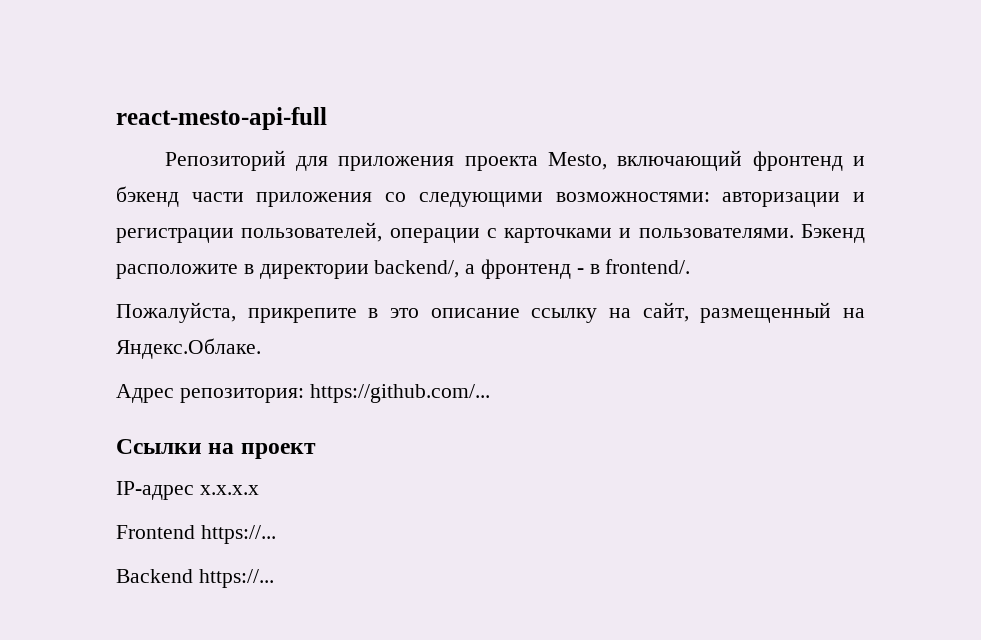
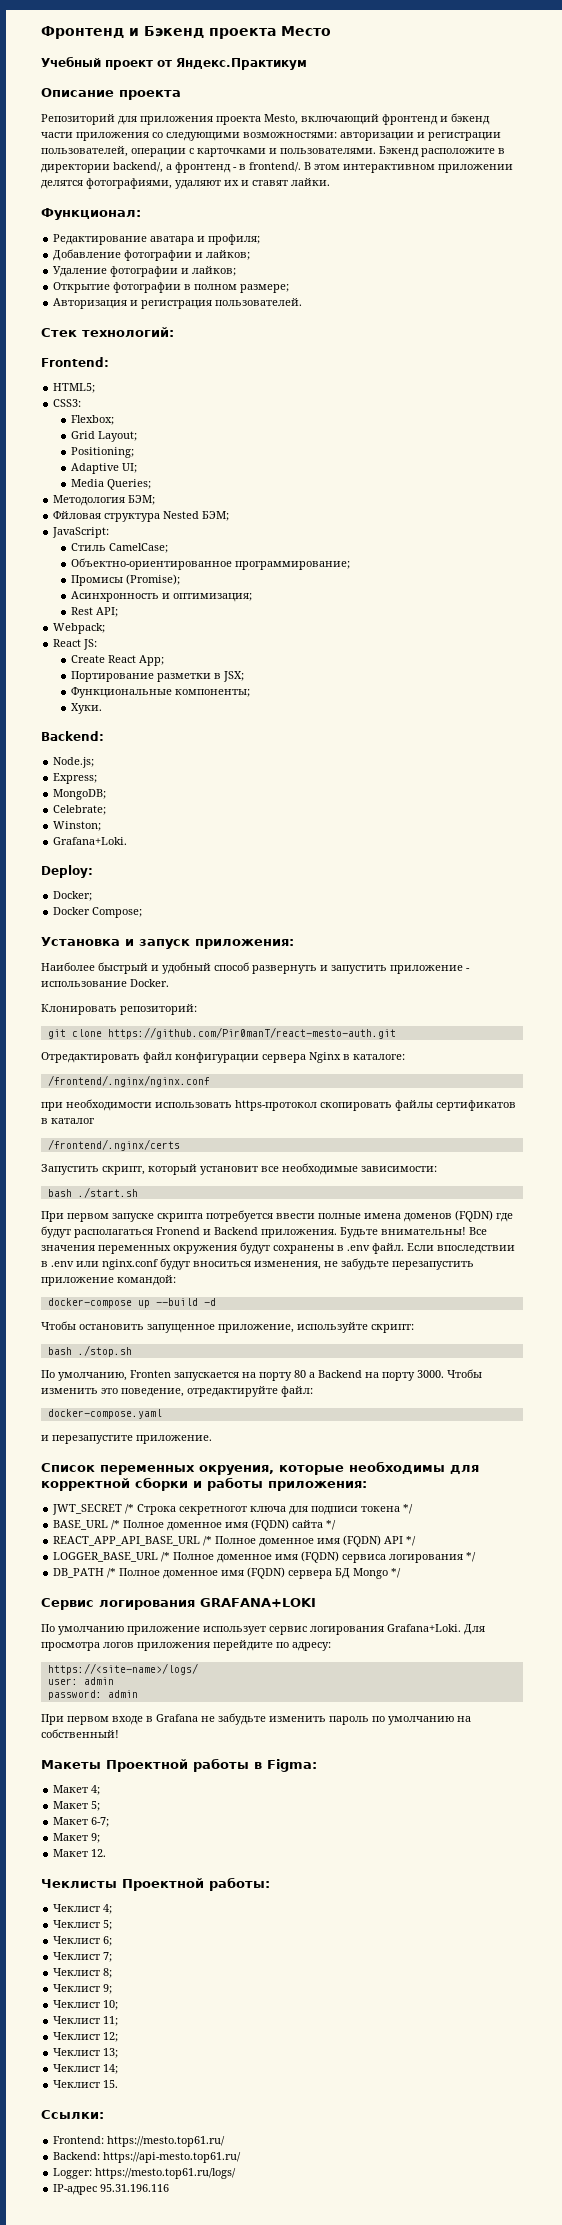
- react-mesto-api-full
+ Фронтенд и Бэкенд проекта Место
+ Учебный проект от Яндекс.Практикум
+ Описание проекта
- Бэкенд расположите в директории backend/, а фронтенд - в frontend/.
- Пожалуйста, прикрепите в это описание ссылку на сайт, размещенный на Яндекс.Облаке.
- Адрес репозитория: https://github.com/...
- Ссылки на проект
- IP-адрес x.x.x.x
- Frontend https://...
- Backend https://...
+ Бэкенд расположите в директории backend/, а фронтенд - в frontend/. В этом интерактивном приложении делятся фотографиями, удаляют их и ставят лайки.
+ Функционал:
+ Редактирование аватара и профиля;
+ Добавление фотографии и лайков;
+ Удаление фотографии и лайков;
+ Открытие фотографии в полном размере;
+ Авторизация и регистрация пользователей.
+ Стек технологий:
+ Frontend:
+ HTML5;
+ CSS3:
+ Flexbox;
+ Grid Layout;
+ Positioning;
+ Adaptive UI;
+ Media Queries;
+ Методология БЭМ;
+ Фйловая структура Nested БЭМ;
+ JavaScript:
+ Стиль CamelCase;
+ Объектно-ориентированное программирование;
+ Промисы (Promise);
+ Асинхронность и оптимизация;
+ Rest API;
+ Webpack;
+ React JS:
+ Create React App;
+ Портирование разметки в JSX;
+ Функциональные компоненты;
+ Хуки.
+ Backend:
+ Node.js;
+ Express;
+ MongoDB;
+ Сelebrate;
+ Winston;
+ Grafana+Loki.
+ Deploy:
+ Docker;
+ Docker Compose;
+ Установка и запуск приложения:
+ Наиболее быстрый и удобный способ развернуть и запустить приложение - использование Docker.
+ Клонировать репозиторий:
+ git clone https://github.com/Pir0manT/react-mesto-auth.git
+ Отредактировать файл конфигурации сервера Nginx в каталоге:
+ /frontend/.nginx/nginx.conf
+ при необходимости иcпользовать https-протокол скопировать файлы сертификатов в каталог
+ /frontend/.nginx/certs
+ Запустить скрипт, который установит все необходимые зависимости:
+ bash ./start.sh
+ При первом запуске скрипта потребуется ввести полные имена доменов (FQDN) где будут располагаться Fronend и Backend приложения. Будьте внимательны! Все значения переменных окружения будут сохранены в .env файл. Если впоследствии в .env или nginx.conf будут вноситься изменения, не забудьте перезапустить приложение командой:
+ docker-compose up --build -d
+ Чтобы остановить запущенное приложение, используйте скрипт:
+ bash ./stop.sh
+ По умолчанию, Fronten запускается на порту 80 а Backend на порту 3000. Чтобы изменить это поведение, отредактируйте файл:
+ docker-compose.yaml
+ и перезапустите приложение.
+ Список переменных окруения, которые необходимы для корректной сборки и работы приложения:
+ JWT_SECRET /* Строка секретногот ключа для подписи токена */
+ BASE_URL /* Полное доменное имя (FQDN) сайта */
+ REACT_APP_API_BASE_URL /* Полное доменное имя (FQDN) API */
+ LOGGER_BASE_URL /* Полное доменное имя (FQDN) сервиса логирования */
+ DB_PATH /* Полное доменное имя (FQDN) сервера БД Mongo */
+ Сервис логирования GRAFANA+LOKI
+ По умолчанию приложение использует сервис логирования Grafana+Loki. Для просмотра логов приложения перейдите по адресу:
+ https://<site-name>/logs/
+ user: admin
+ password: admin
+ При первом входе в Grafana не забудьте изменить пароль по умолчанию на собственный!
+ Макеты Проектной работы в Figma:
+ Макет 4;
+ Макет 5;
+ Макет 6-7;
+ Макет 9;
+ Макет 12.
+ Чеклисты Проектной работы:
+ Чеклист 4;
+ Чеклист 5;
+ Чеклист 6;
+ Чеклист 7;
+ Чеклист 8;
+ Чеклист 9;
+ Чеклист 10;
+ Чеклист 11;
+ Чеклист 12;
+ Чеклист 13;
+ Чеклист 14;
+ Чеклист 15.
+ Ссылки:
+ Frontend: https://mesto.top61.ru/
+ Backend: https://api-mesto.top61.ru/
+ Logger: https://mesto.top61.ru/logs/
+ IP-адрес 95.31.196.116

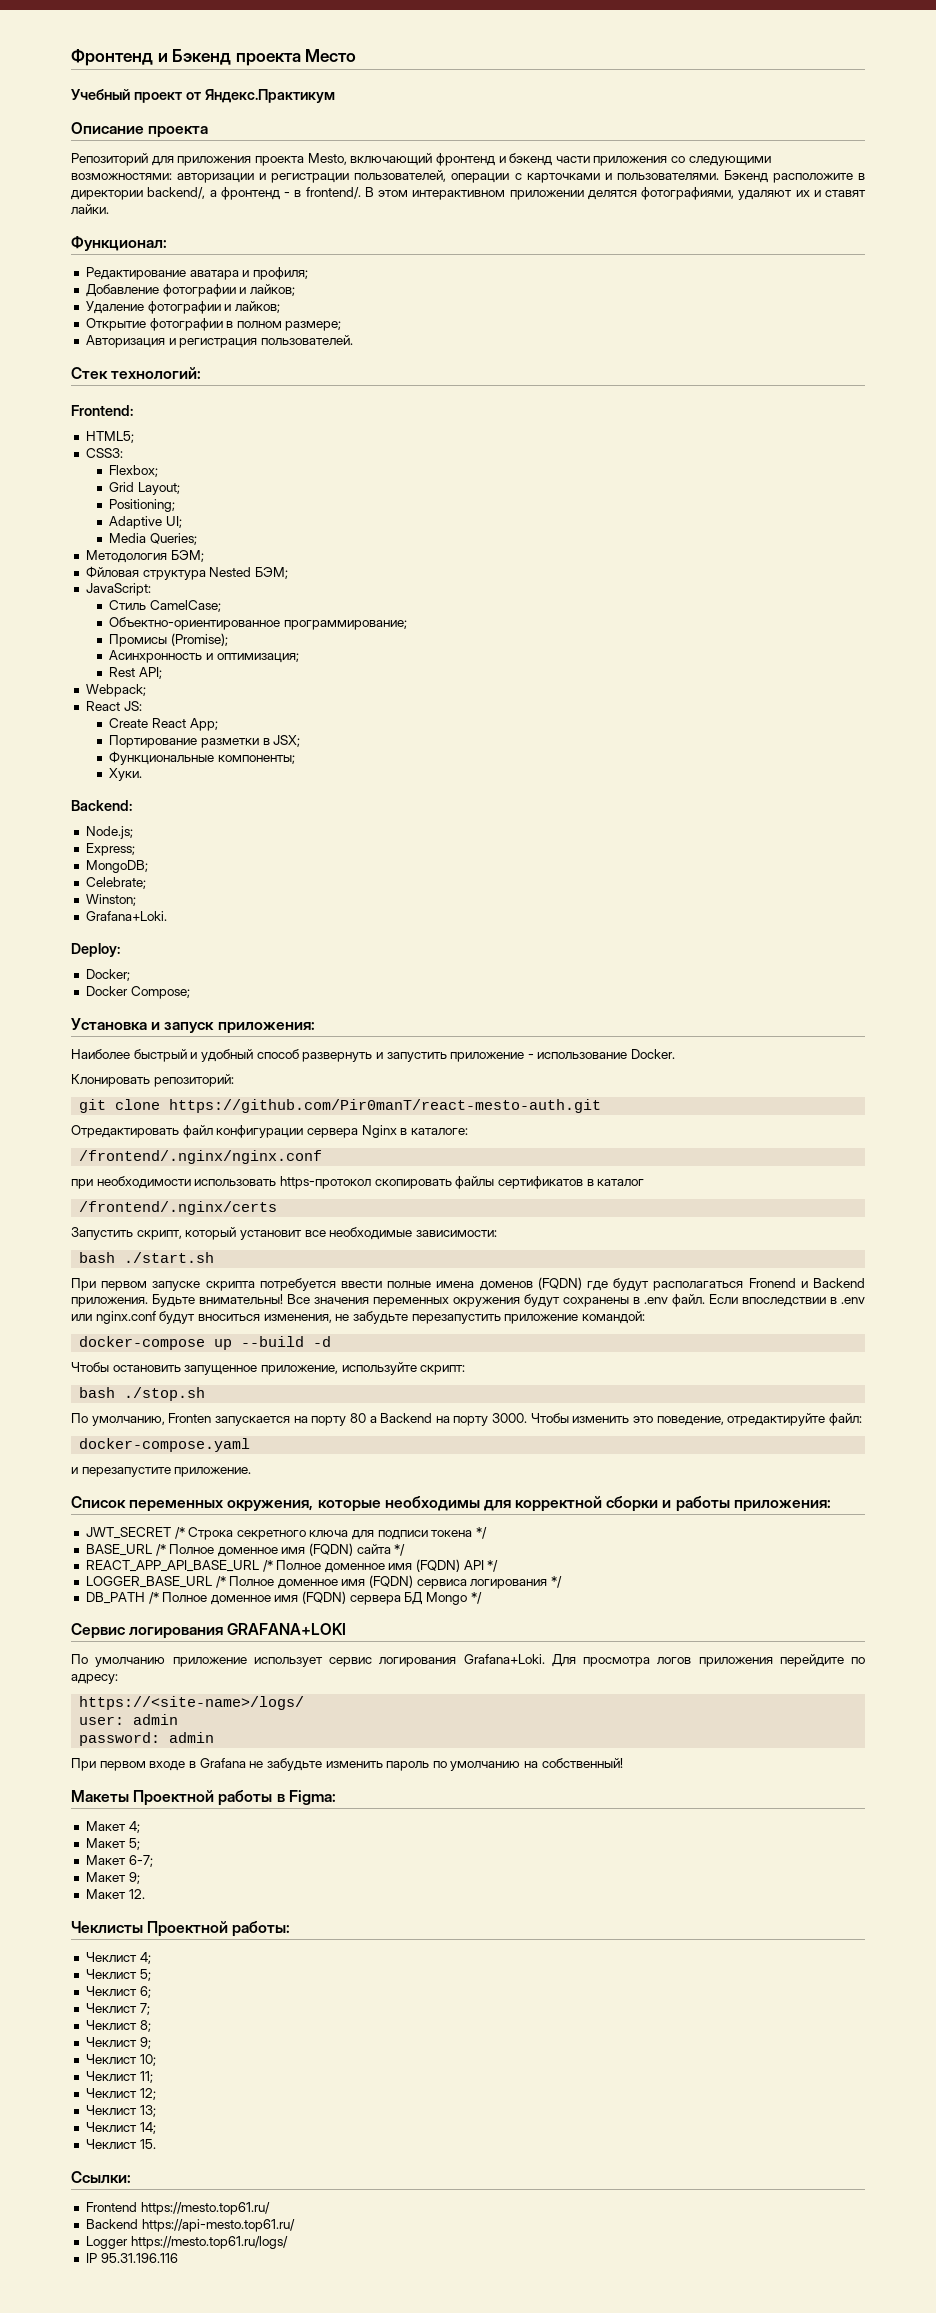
- Список переменных окруения, которые необходимы для корректной сборки и работы приложения:
+ Список переменных окружения, которые необходимы для корректной сборки и работы приложения:
- JWT_SECRET /* Строка секретногот ключа для подписи токена */
+ JWT_SECRET /* Строка секретного ключа для подписи токена */
- Frontend: https://mesto.top61.ru/
+ Frontend https://mesto.top61.ru/
- Backend: https://api-mesto.top61.ru/
+ Backend https://api-mesto.top61.ru/
- Logger: https://mesto.top61.ru/logs/
+ Logger https://mesto.top61.ru/logs/
- IP-адрес 95.31.196.116
+ IP 95.31.196.116

